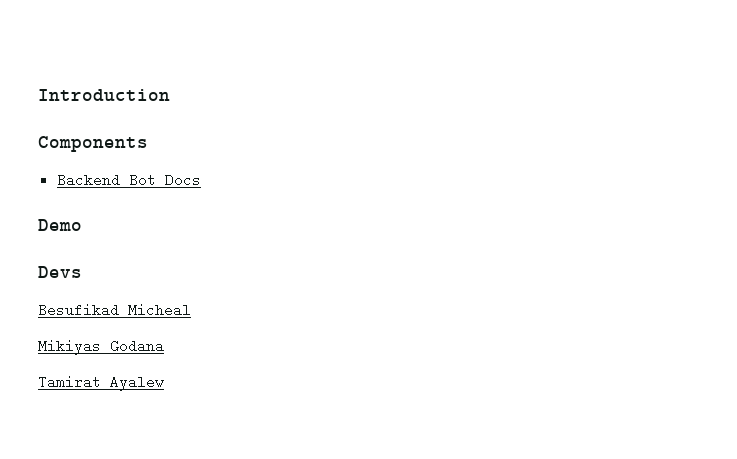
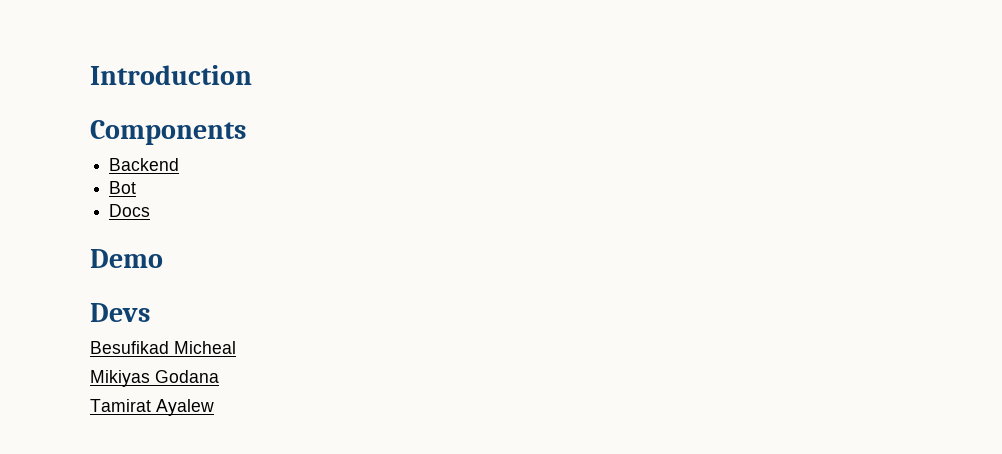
- Backend Bot Docs
+ Backend
+ Bot
+ Docs

